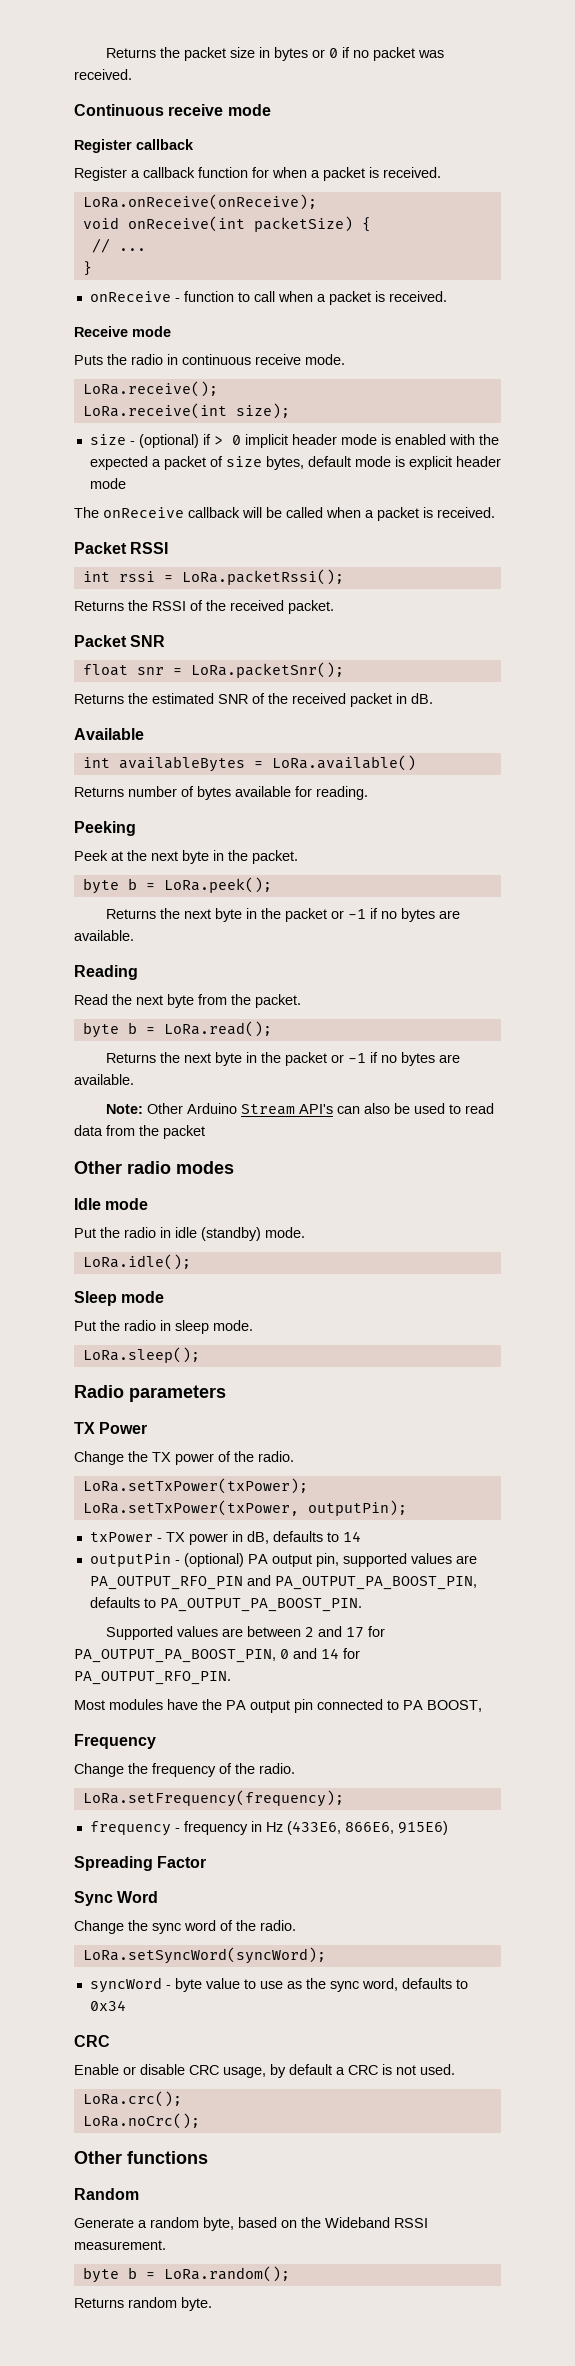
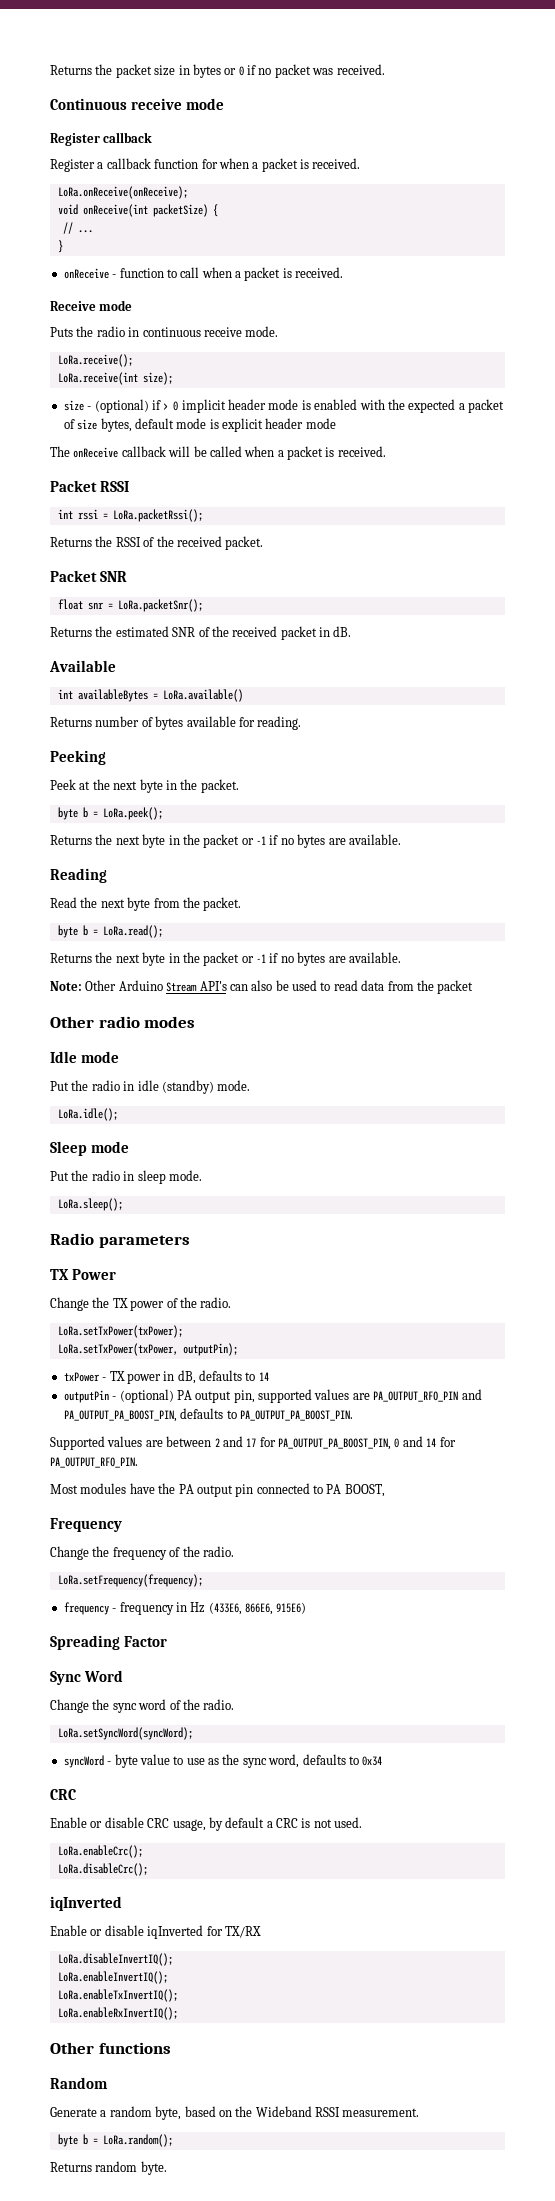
- LoRa.crc();
- LoRa.noCrc();
+ LoRa.enableCrc();
+ LoRa.disableCrc();
+ iqInverted
+ Enable or disable iqInverted for TX/RX
+ LoRa.disableInvertIQ();
+ LoRa.enableInvertIQ();
+ LoRa.enableTxInvertIQ();
+ LoRa.enableRxInvertIQ();

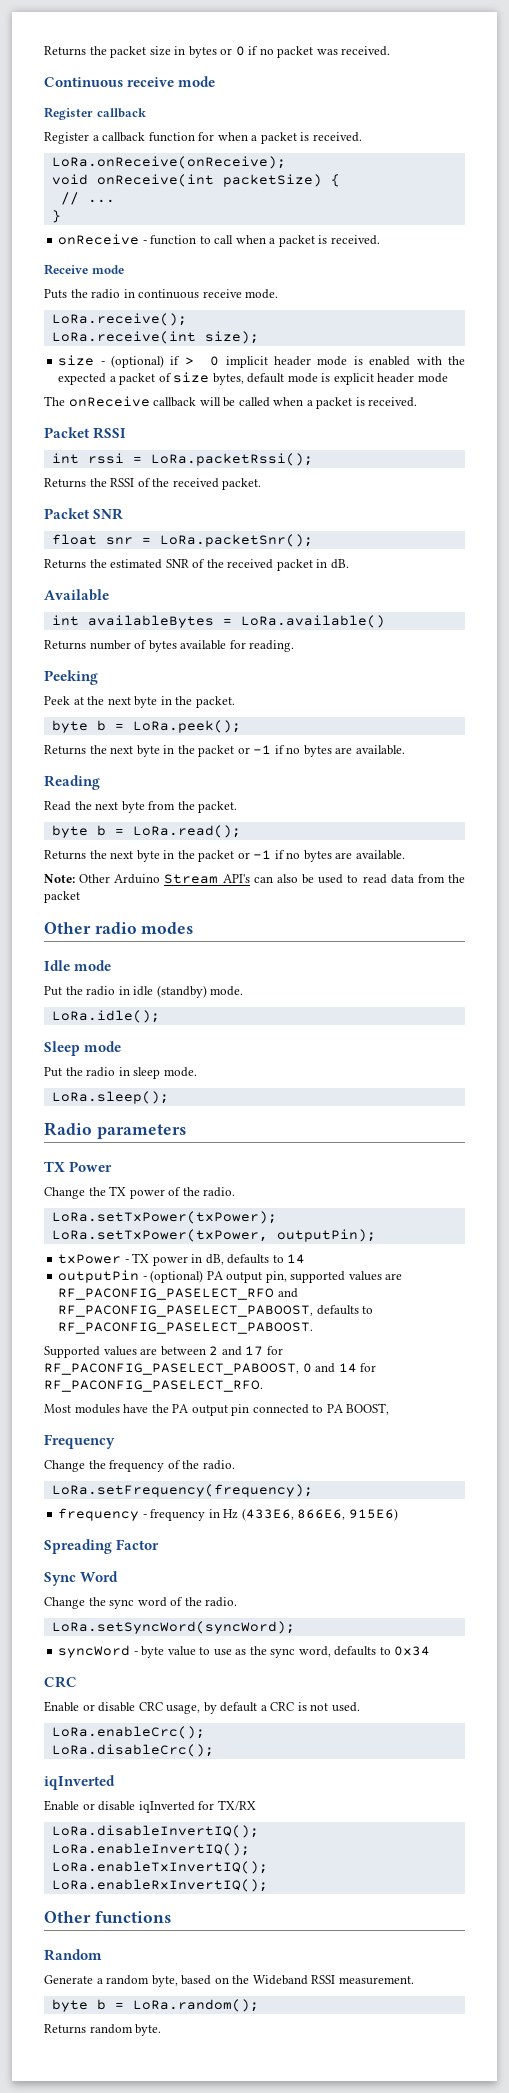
- outputPin - (optional) PA output pin, supported values are PA_OUTPUT_RFO_PIN and PA_OUTPUT_PA_BOOST_PIN, defaults to PA_OUTPUT_PA_BOOST_PIN.
+ outputPin - (optional) PA output pin, supported values are RF_PACONFIG_PASELECT_RFO and RF_PACONFIG_PASELECT_PABOOST, defaults to RF_PACONFIG_PASELECT_PABOOST.
- Supported values are between 2 and 17 for PA_OUTPUT_PA_BOOST_PIN, 0 and 14 for PA_OUTPUT_RFO_PIN.
+ Supported values are between 2 and 17 for RF_PACONFIG_PASELECT_PABOOST, 0 and 14 for RF_PACONFIG_PASELECT_RFO.

